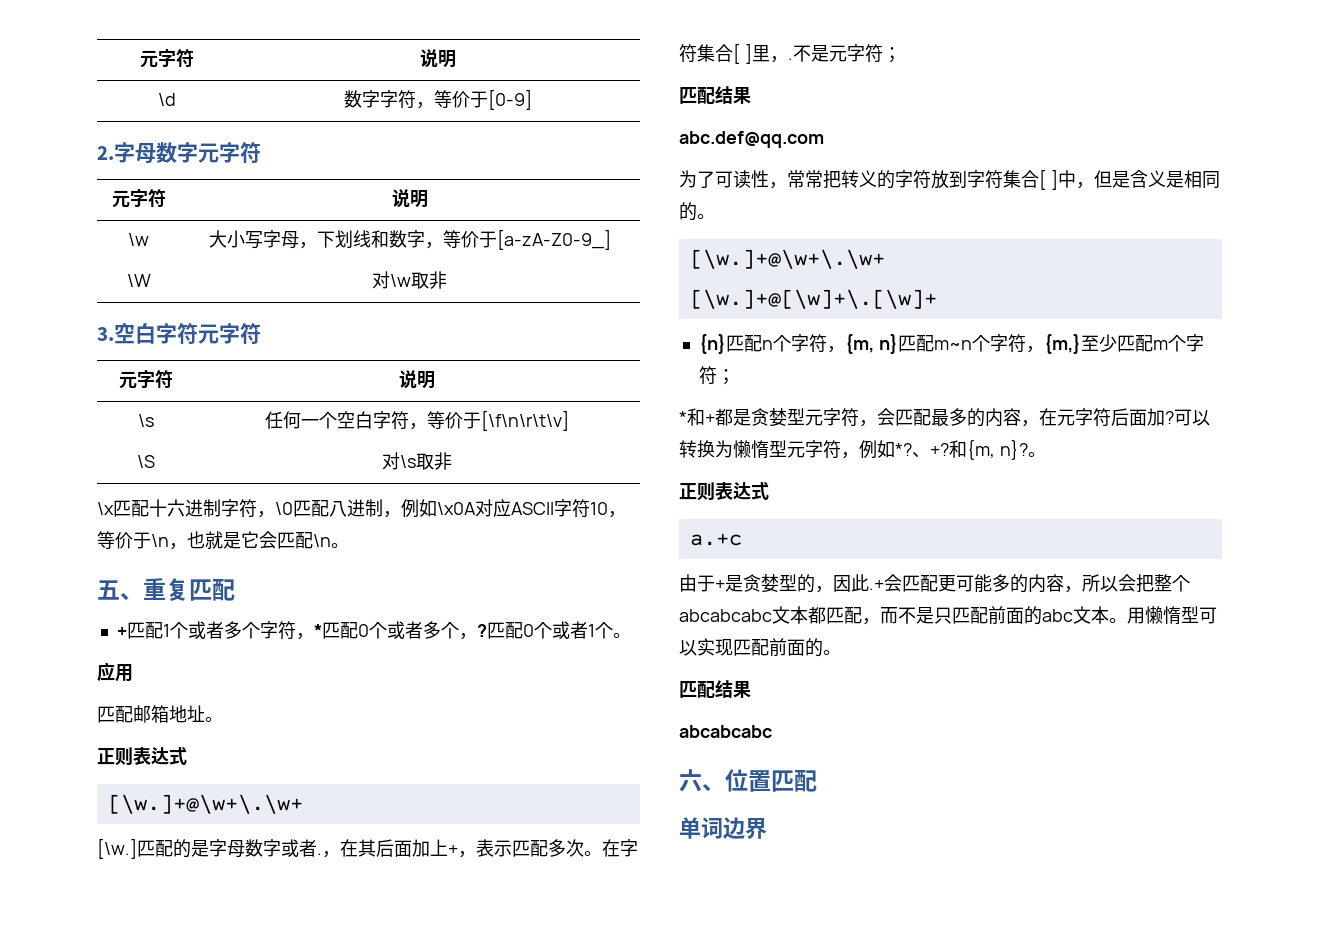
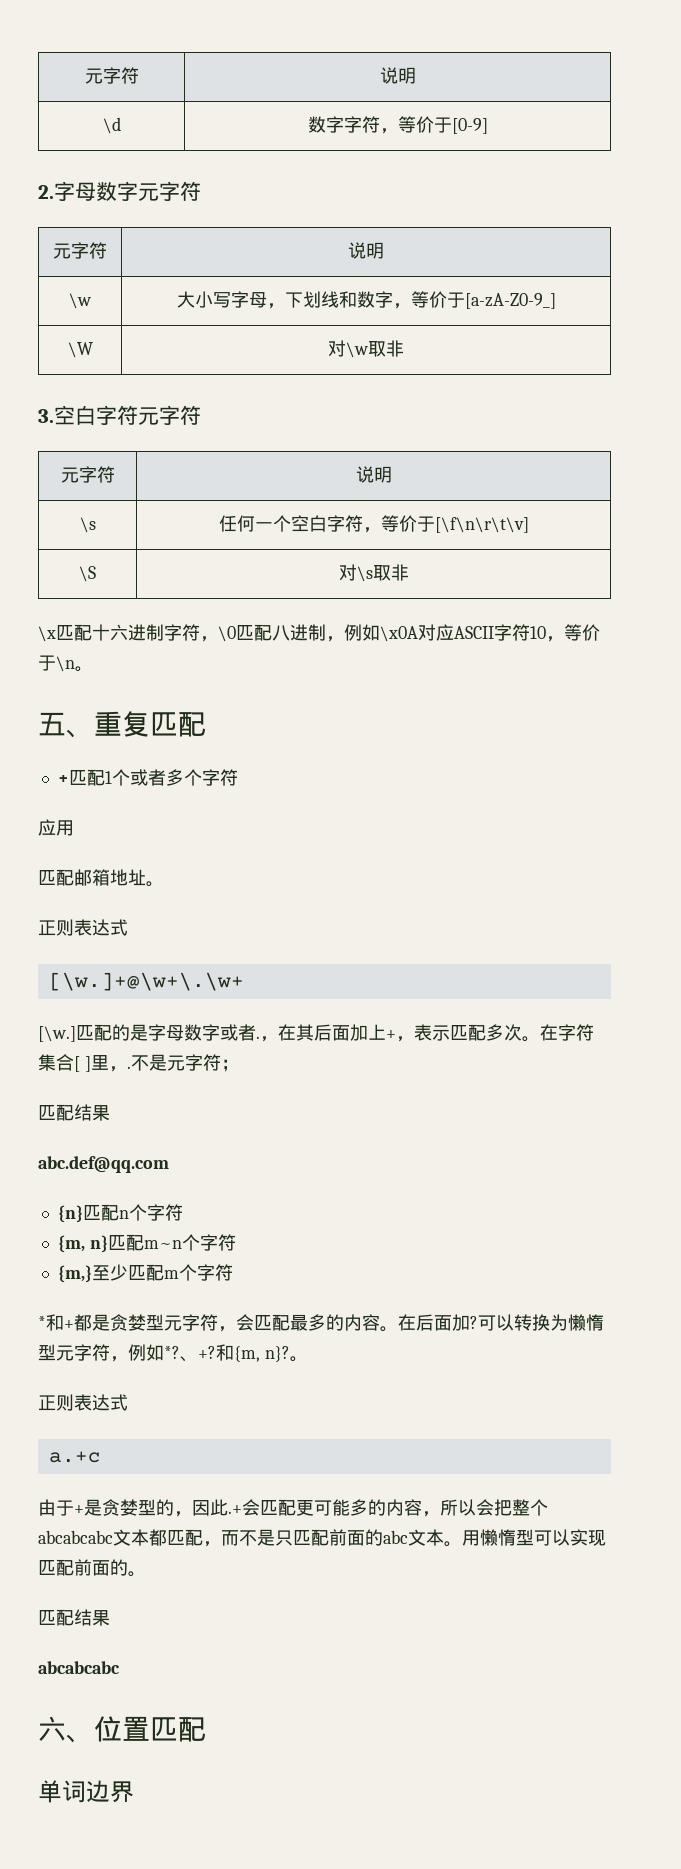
- \x匹配十六进制字符，\0匹配八进制，例如\x0A对应ASCII字符10，等价于\n，也就是它会匹配\n。
+ \x匹配十六进制字符，\0匹配八进制，例如\x0A对应ASCII字符10，等价于\n。
- +匹配1个或者多个字符，*匹配0个或者多个，?匹配0个或者1个。
+ +匹配1个或者多个字符
- 为了可读性，常常把转义的字符放到字符集合[ ]中，但是含义是相同的。
- [\w.]+@\w+\.\w+
- [\w.]+@[\w]+\.[\w]+
- {n}匹配n个字符，{m, n}匹配m~n个字符，{m,}至少匹配m个字符；
+ {n}匹配n个字符
+ {m, n}匹配m~n个字符
+ {m,}至少匹配m个字符
- *和+都是贪婪型元字符，会匹配最多的内容，在元字符后面加?
+ *和+都是贪婪型元字符，会匹配最多的内容。在后面加?

